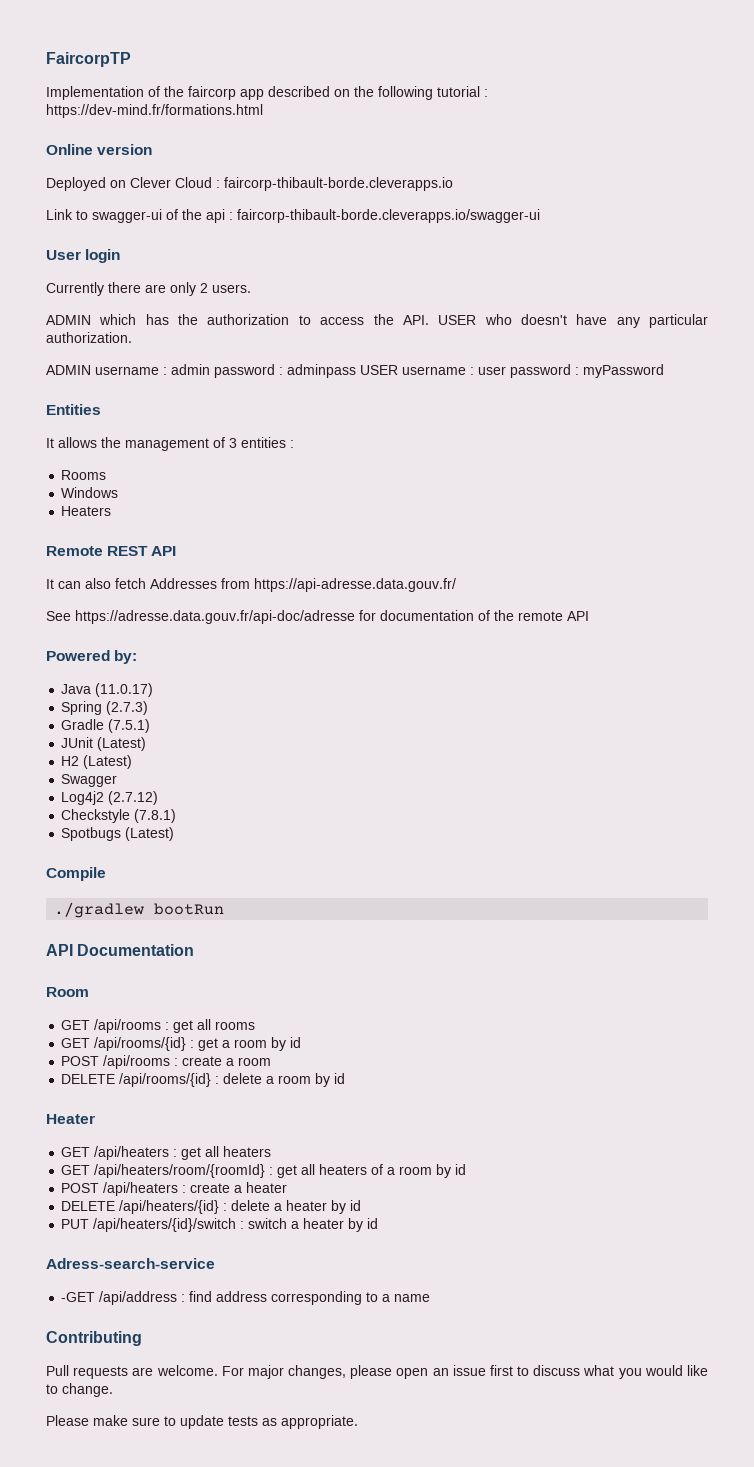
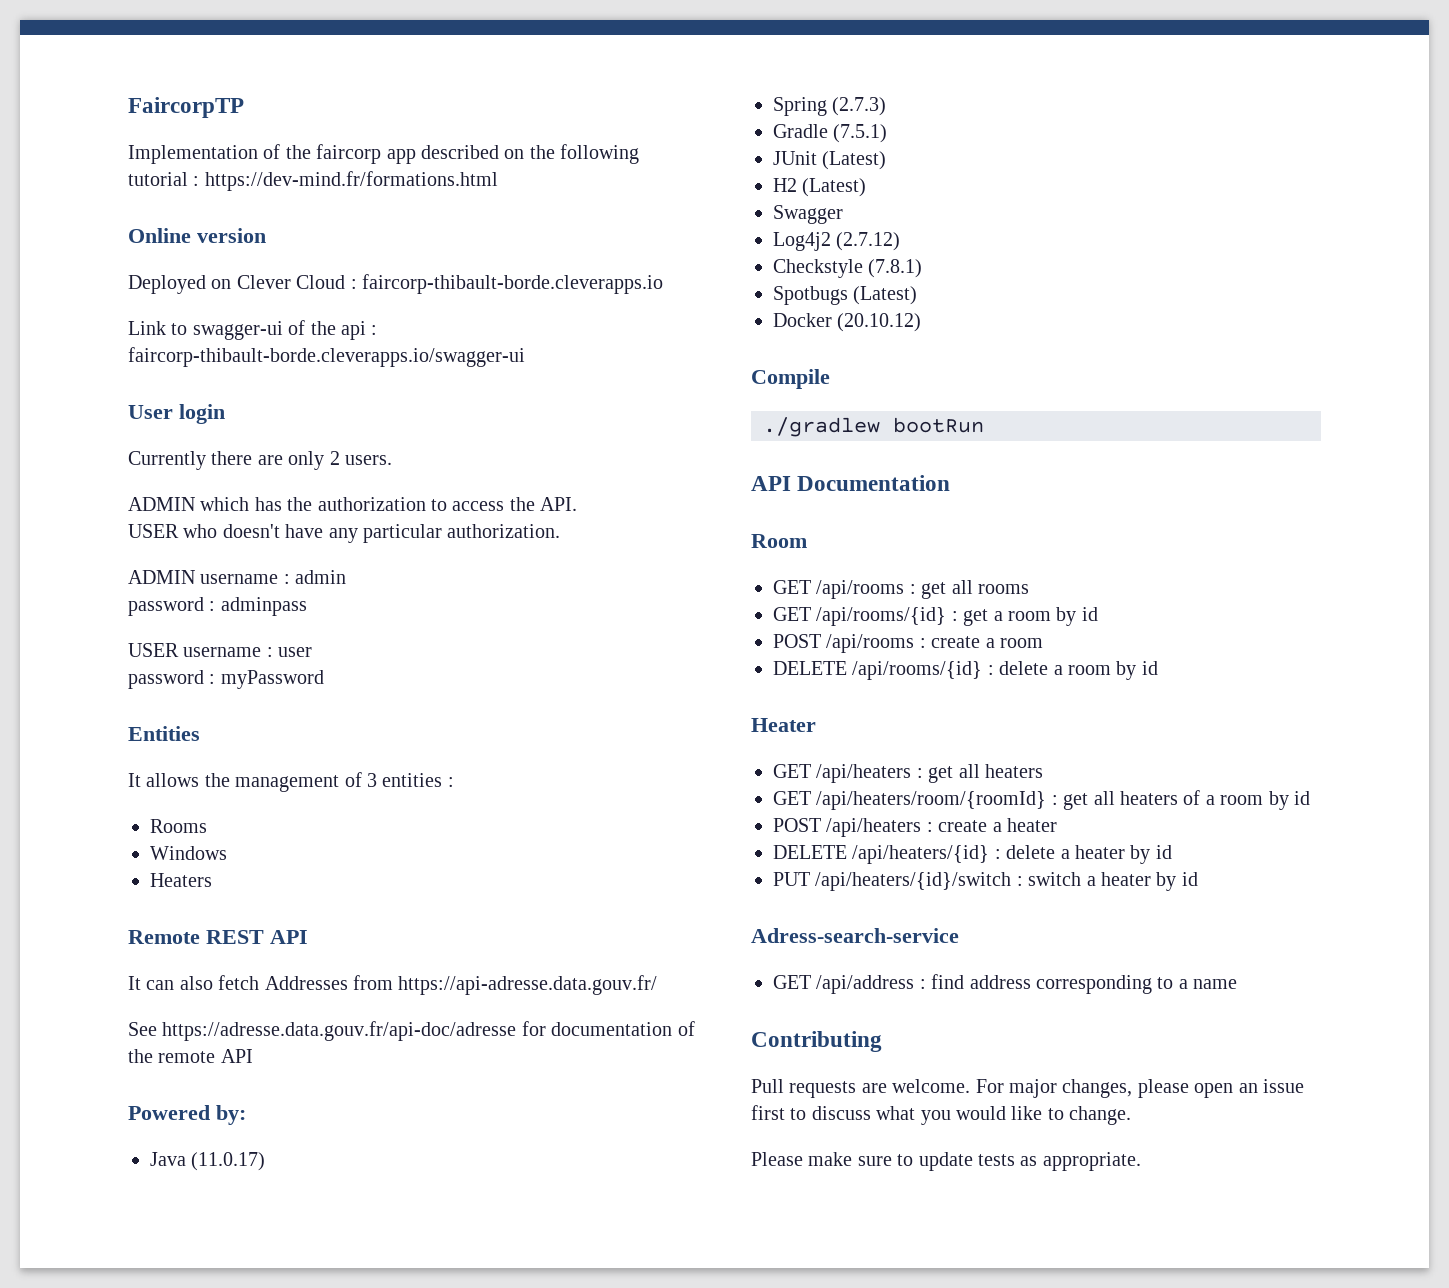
- ADMIN which has the authorization to access the API. USER who doesn't have any particular authorization.
+ ADMIN which has the authorization to access the API.
+ USER who doesn't have any particular authorization.
- ADMIN username : admin password : adminpass USER username : user password : myPassword
+ ADMIN username : admin
+ password : adminpass
+ USER username : user
+ password : myPassword
+ Docker (20.10.12)
- -GET /api/address : find address corresponding to a name
+ GET /api/address : find address corresponding to a name

